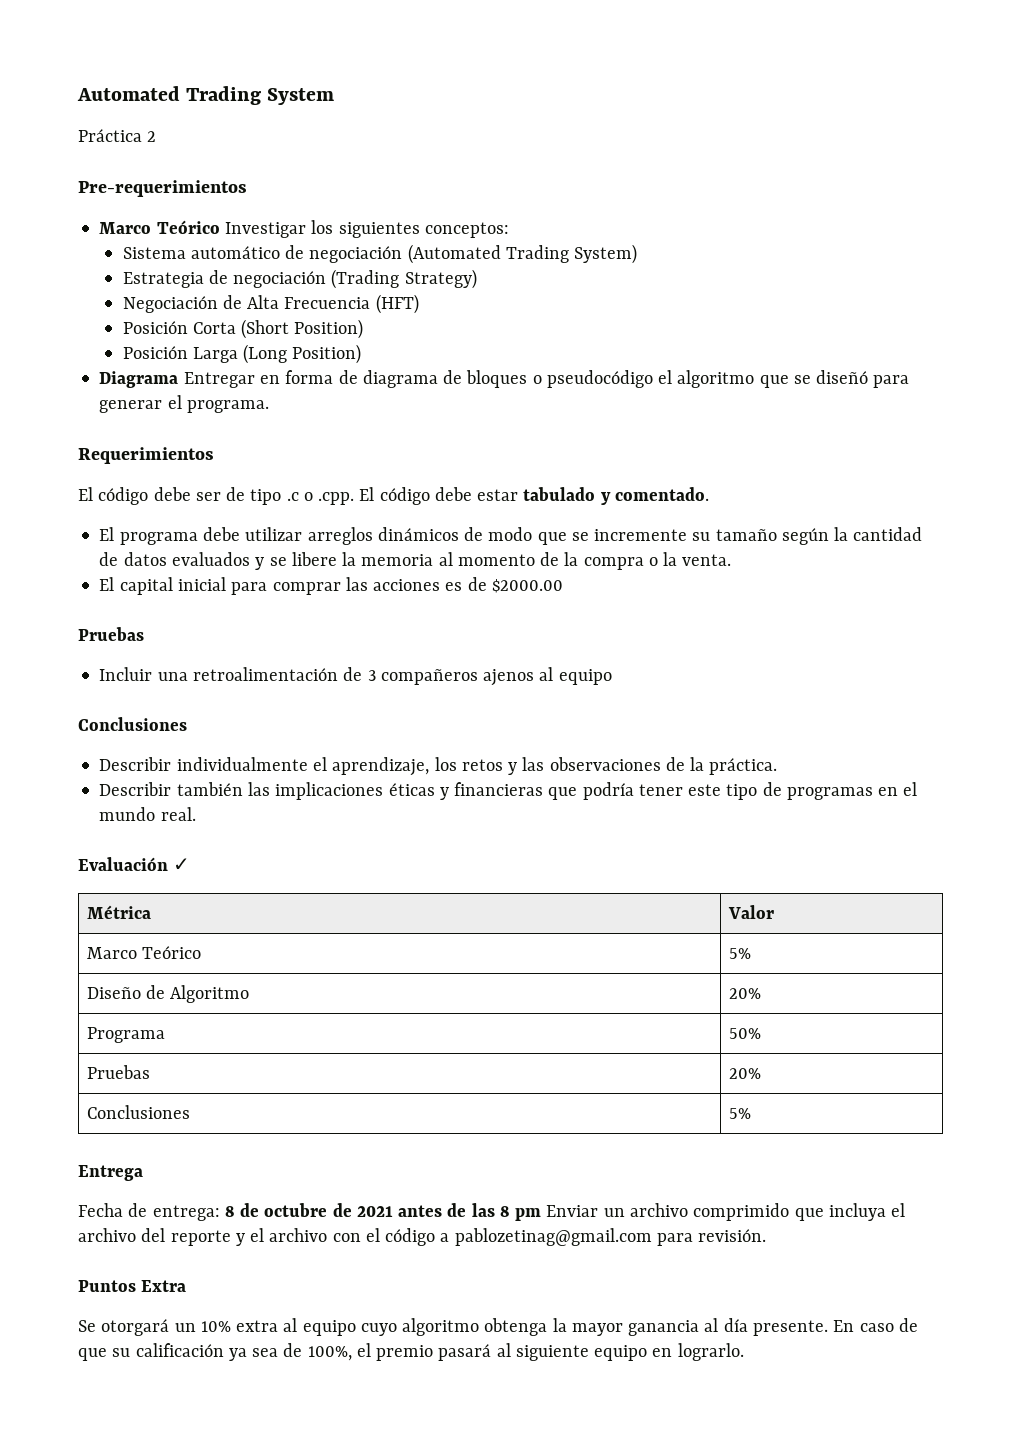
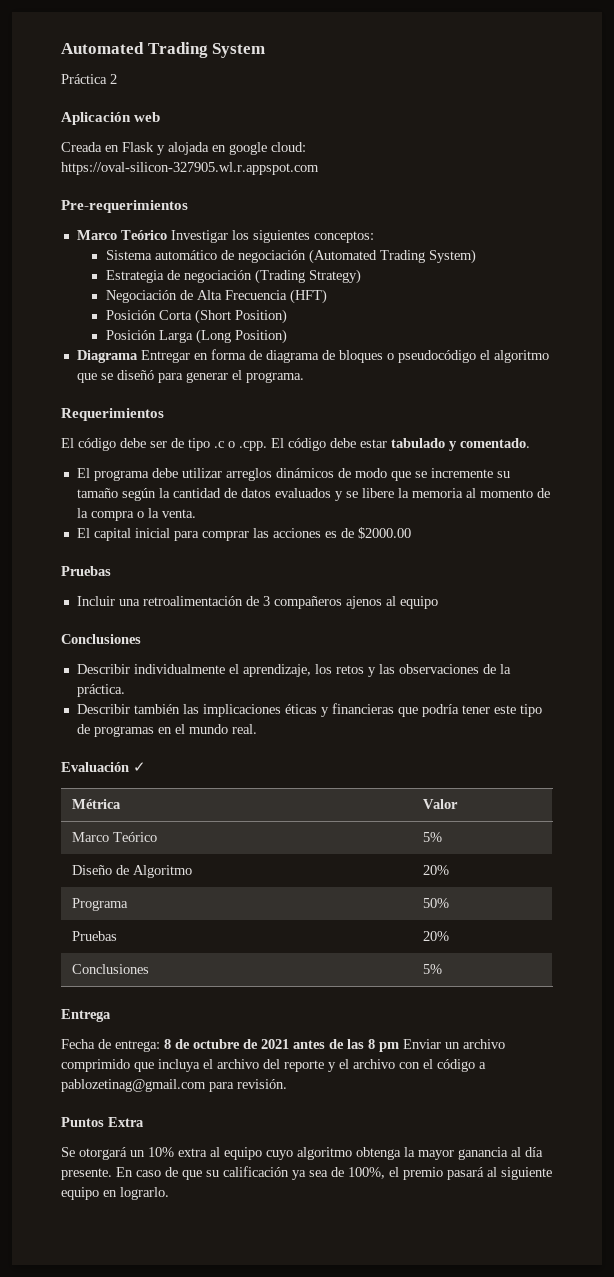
+ Aplicación web
+ Creada en Flask y alojada en google cloud: https://oval-silicon-327905.wl.r.appspot.com

